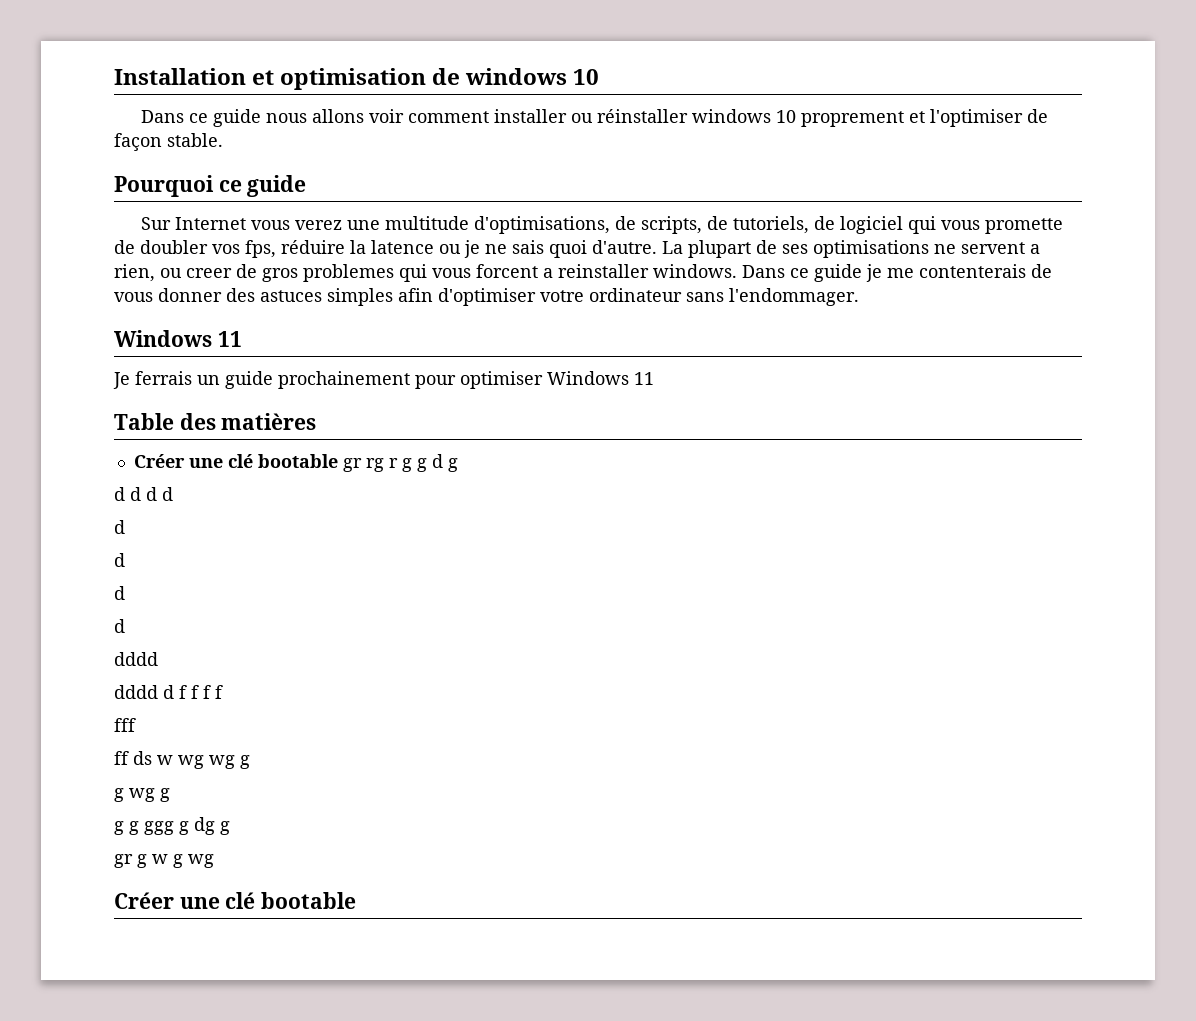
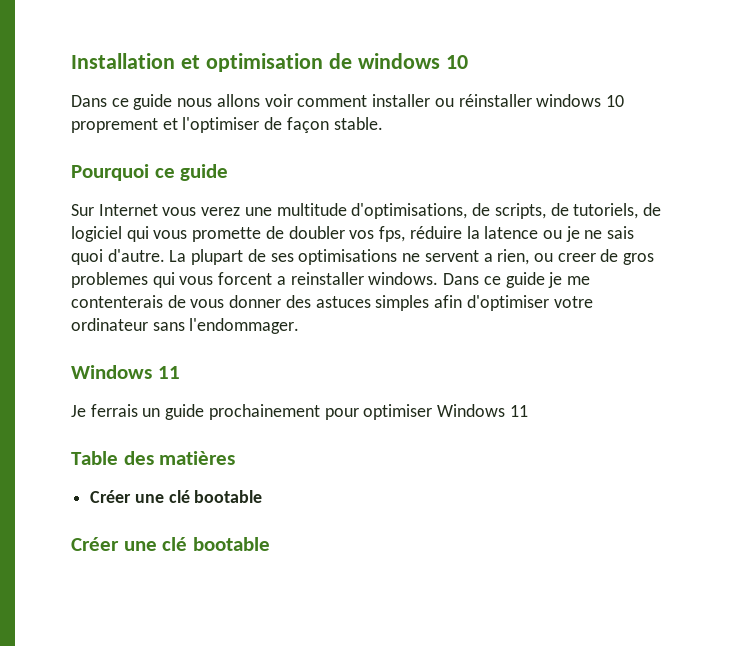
  Table des matières
- Créer une clé bootable gr rg r g g d g
- d d d d
- d
- d
- d
- d
- dddd
- dddd d f f f f
- fff
- ff ds w wg wg g
- g wg g
- g g ggg g dg g
- gr g w g wg
+ Créer une clé bootable

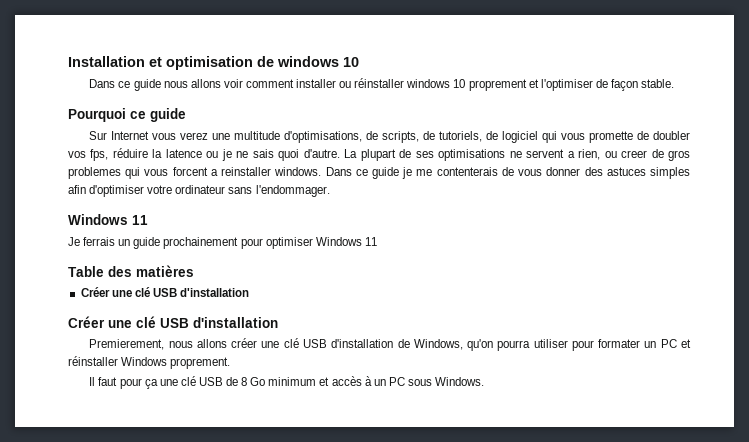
  Table des matières
- Créer une clé bootable
- Créer une clé bootable
+ Créer une clé USB d'installation
+ Créer une clé USB d'installation
+ Premierement, nous allons créer une clé USB d'installation de Windows, qu'on pourra utiliser pour formater un PC et réinstaller Windows proprement.
+ Il faut pour ça une clé USB de 8 Go minimum et accès à un PC sous Windows.

